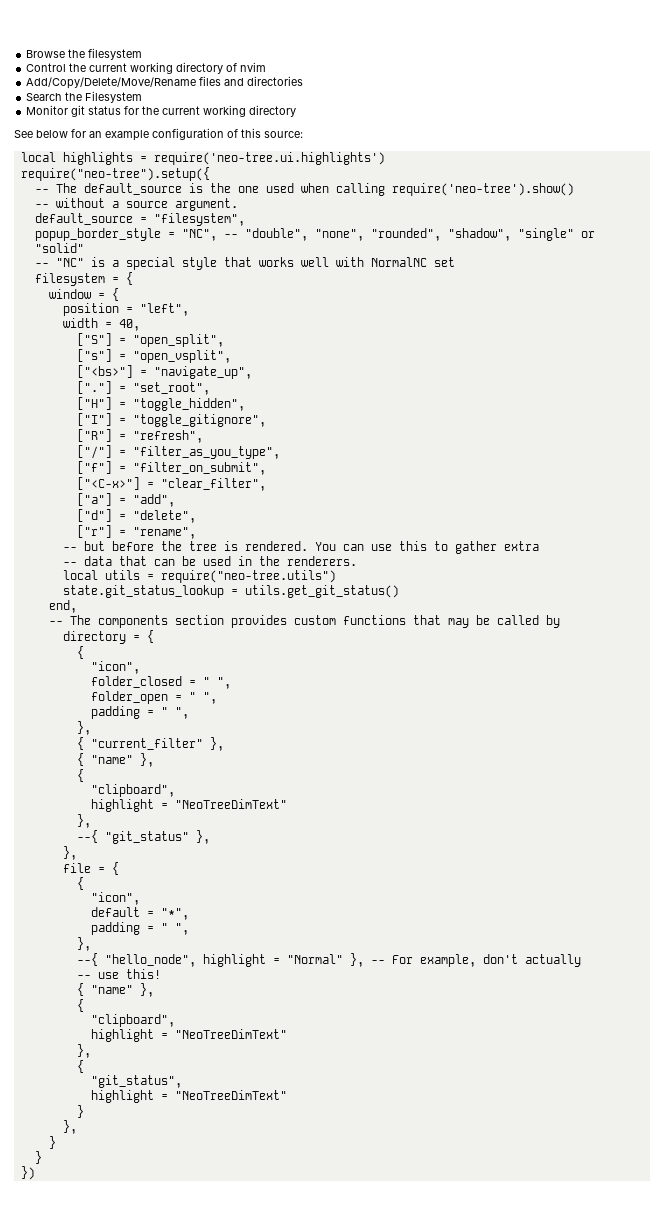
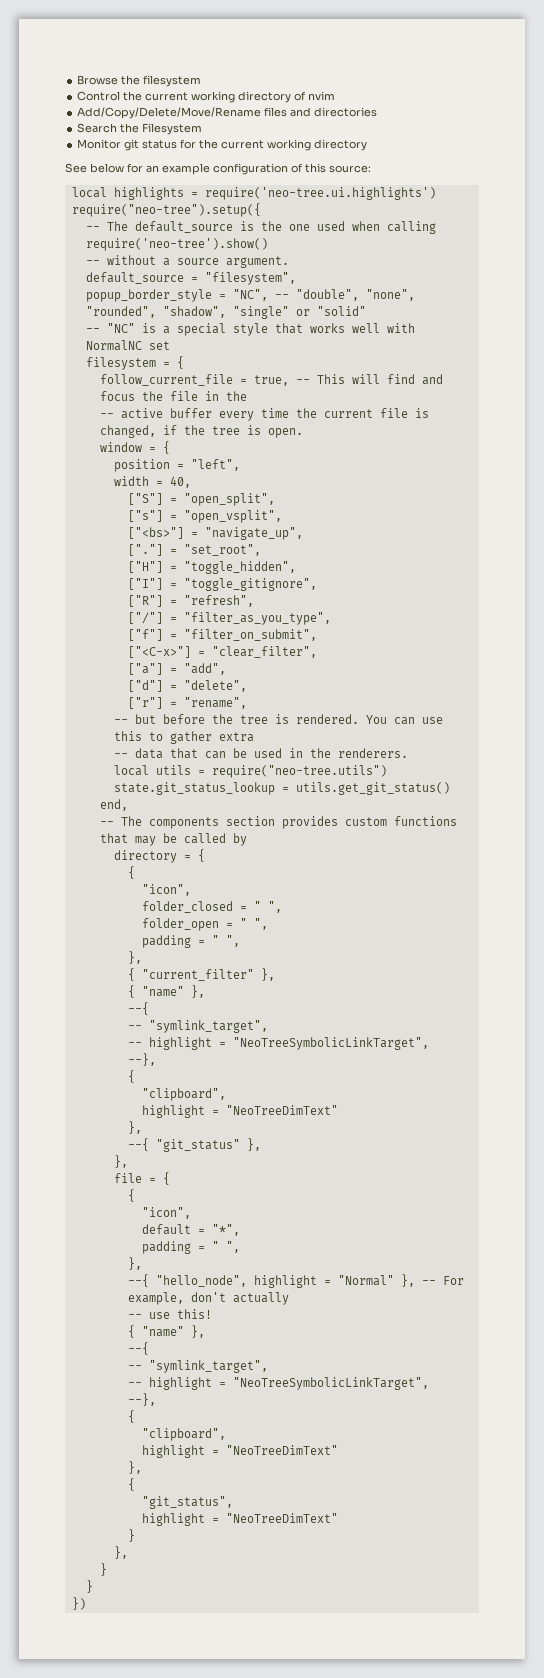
+ follow_current_file = true, -- This will find and focus the file in the
+ -- active buffer every time the current file is changed, if the tree is open.
  { "current_filter" },
  { "name" },
+ --{
+ -- "symlink_target",
+ -- highlight = "NeoTreeSymbolicLinkTarget",
+ --},
  -- use this!
  { "name" },
+ --{
+ -- "symlink_target",
+ -- highlight = "NeoTreeSymbolicLinkTarget",
+ --},

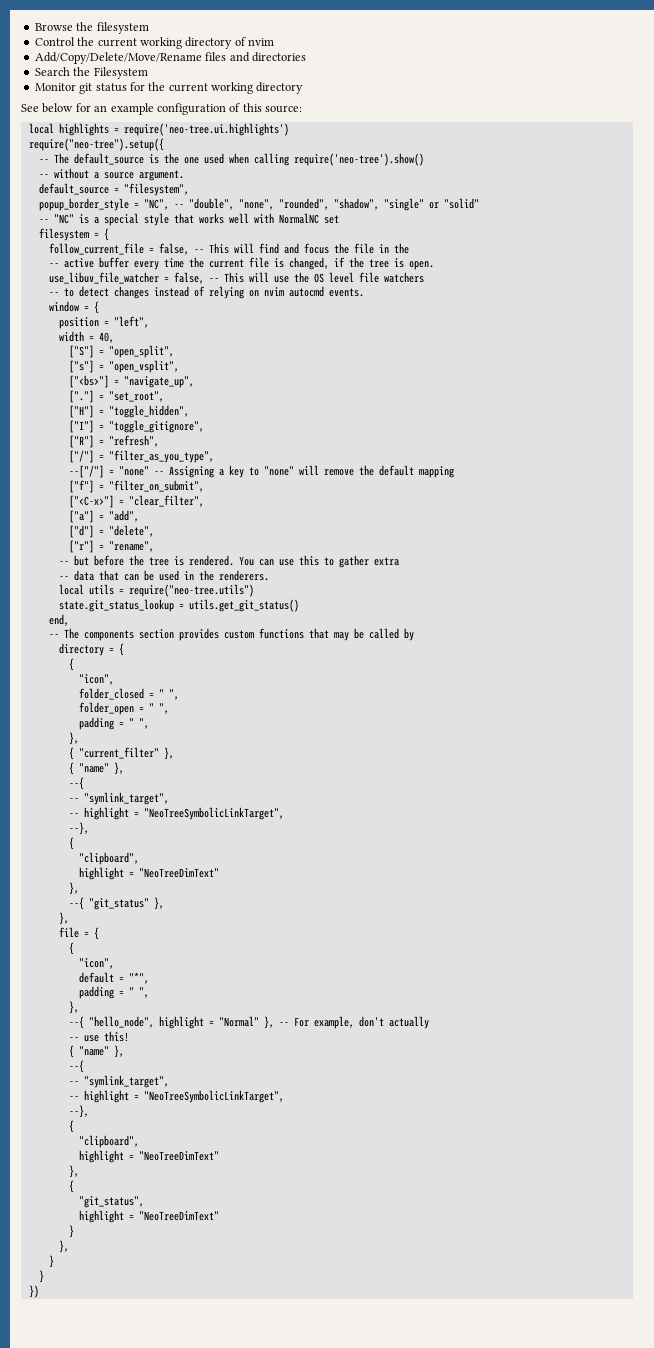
- follow_current_file = true, -- This will find and focus the file in the
+ follow_current_file = false, -- This will find and focus the file in the
+ use_libuv_file_watcher = false, -- This will use the OS level file watchers
+ -- to detect changes instead of relying on nvim autocmd events.
+ --["/"] = "none" -- Assigning a key to "none" will remove the default mapping

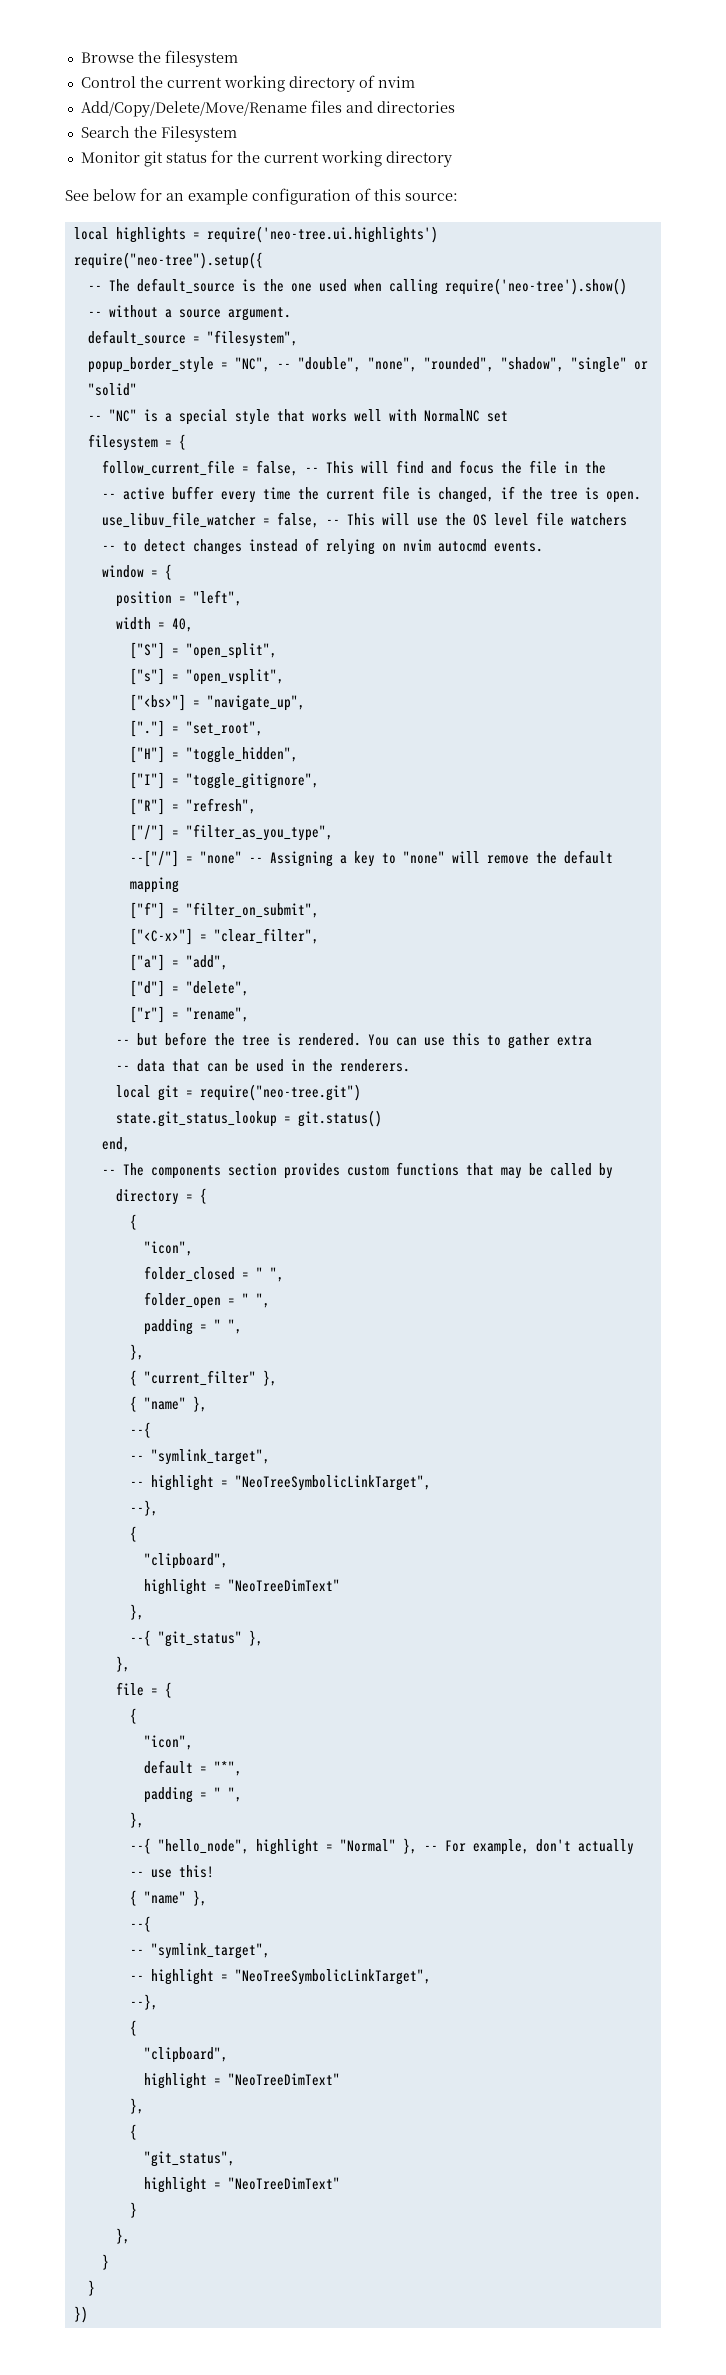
- local utils = require("neo-tree.utils")
+ local git = require("neo-tree.git")
- state.git_status_lookup = utils.get_git_status()
+ state.git_status_lookup = git.status()

